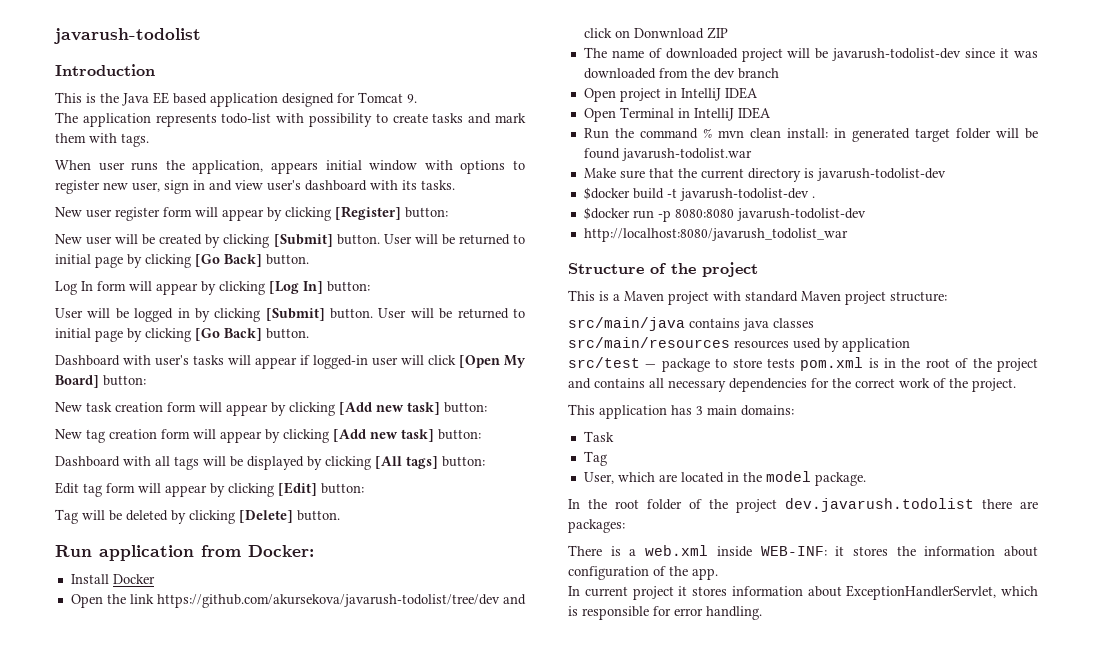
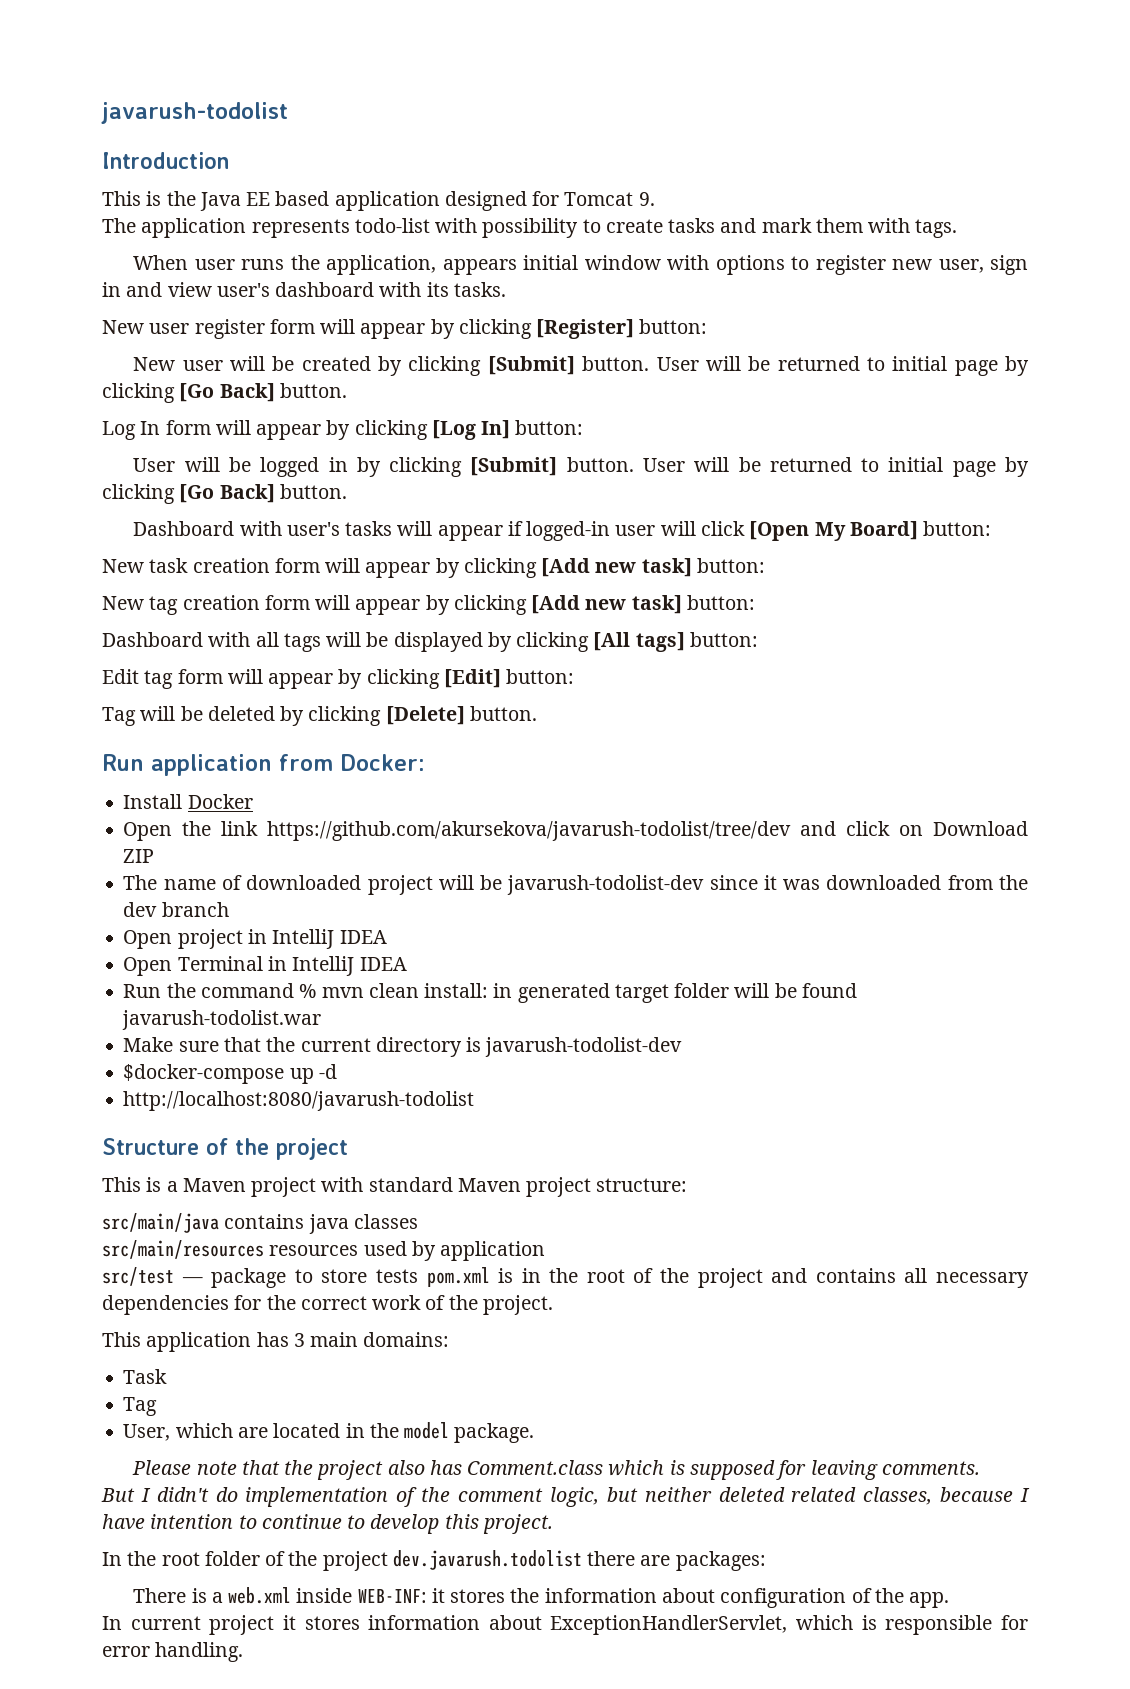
- Open the link https://github.com/akursekova/javarush-todolist/tree/dev and click on Donwnload ZIP
+ Open the link https://github.com/akursekova/javarush-todolist/tree/dev and click on Download ZIP
- $docker build -t javarush-todolist-dev .
- $docker run -p 8080:8080 javarush-todolist-dev
- http://localhost:8080/javarush_todolist_war
+ $docker-compose up -d
+ http://localhost:8080/javarush-todolist
+ Please note that the project also has Comment.class which is supposed for leaving comments.
+ But I didn't do implementation of the comment logic, but neither deleted related classes, because I have intention to continue to develop this project.

